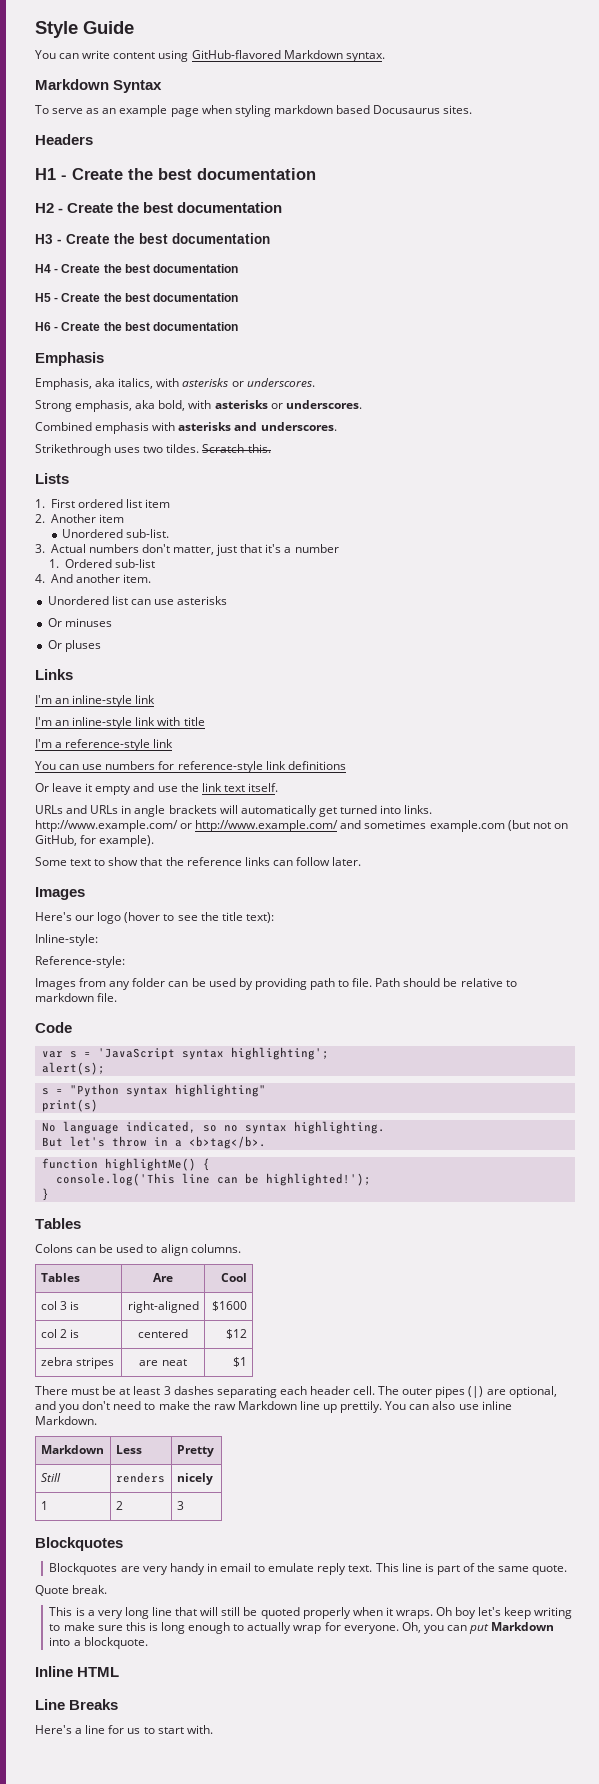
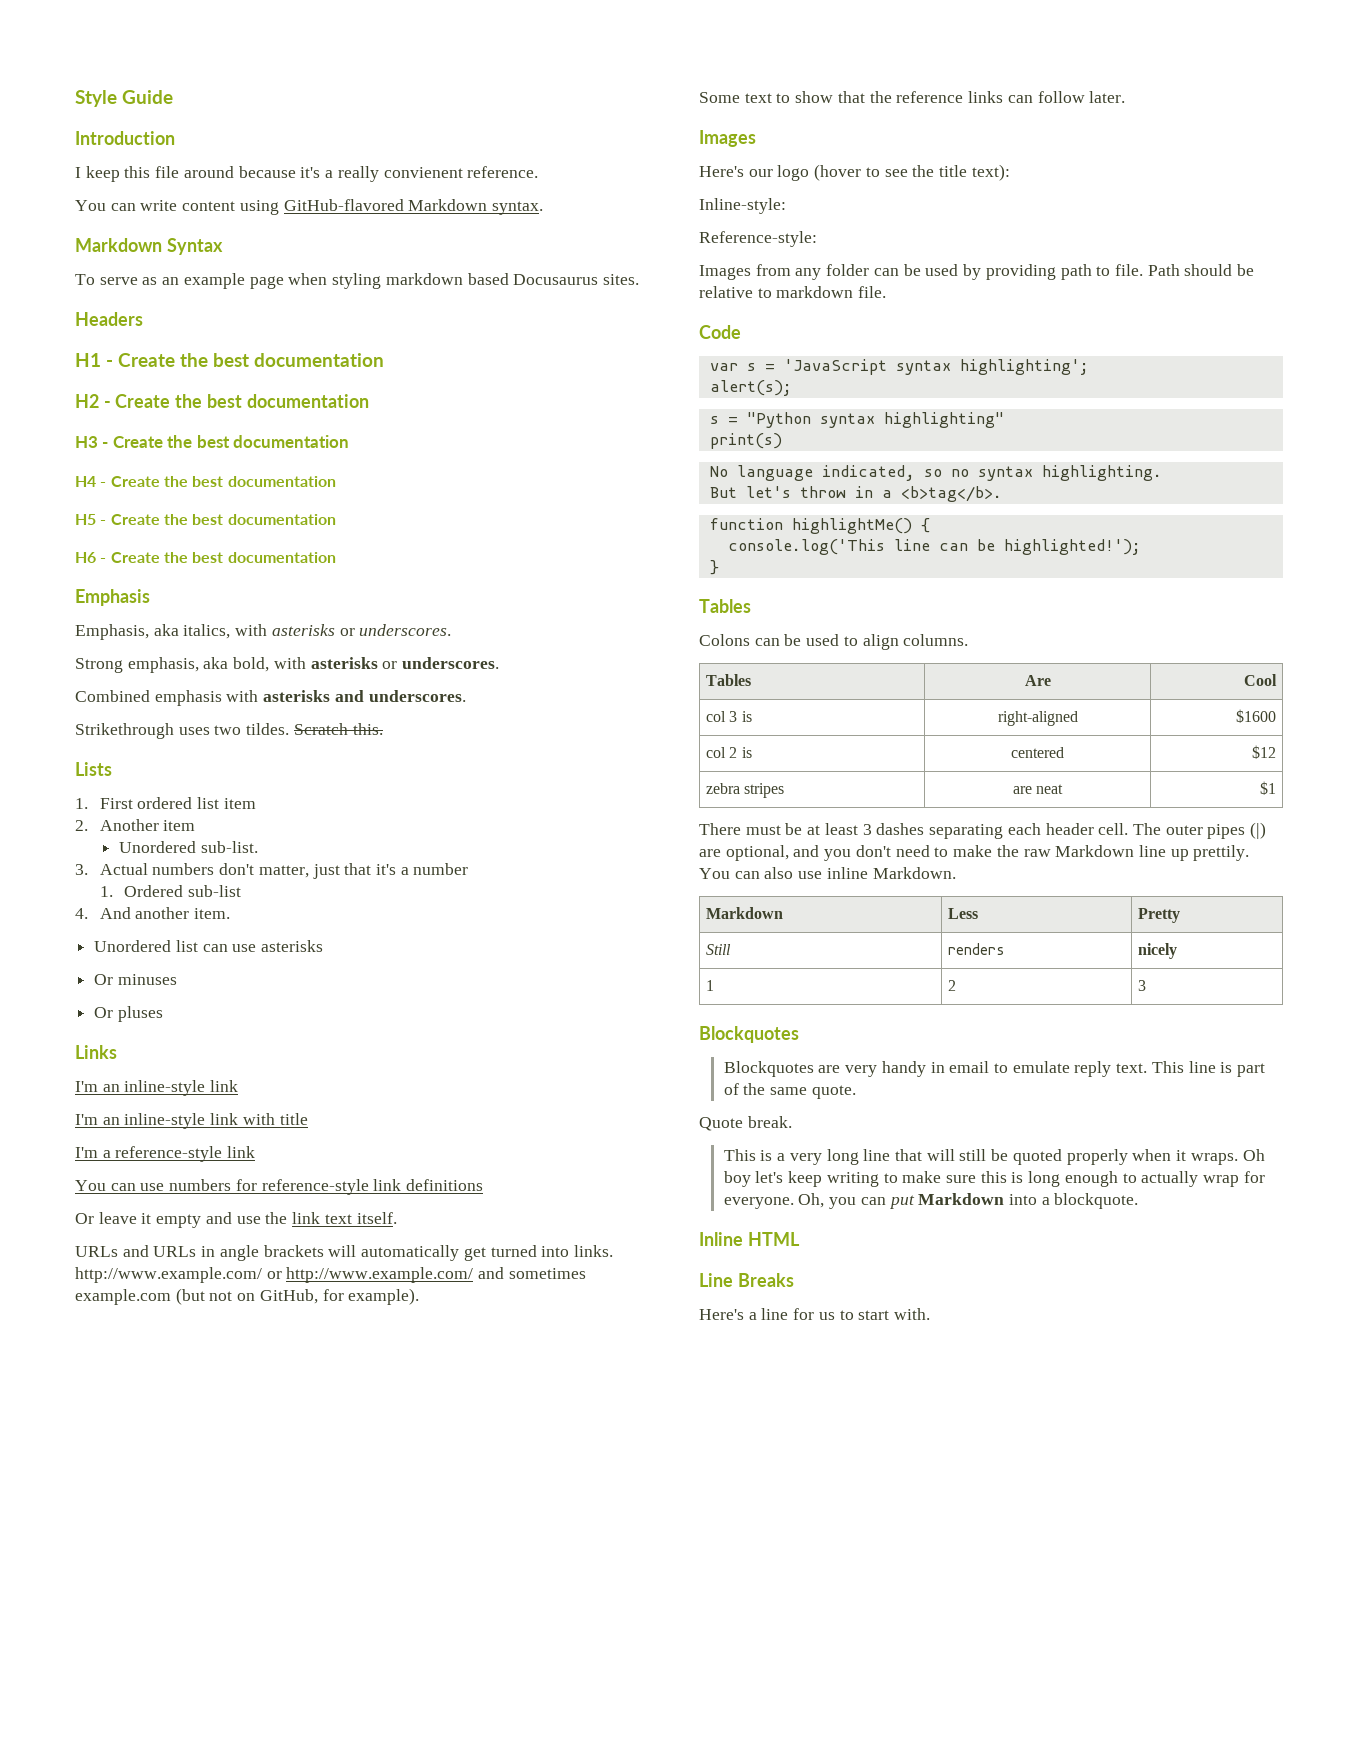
+ Introduction
+ I keep this file around because it's a really convienent reference.

